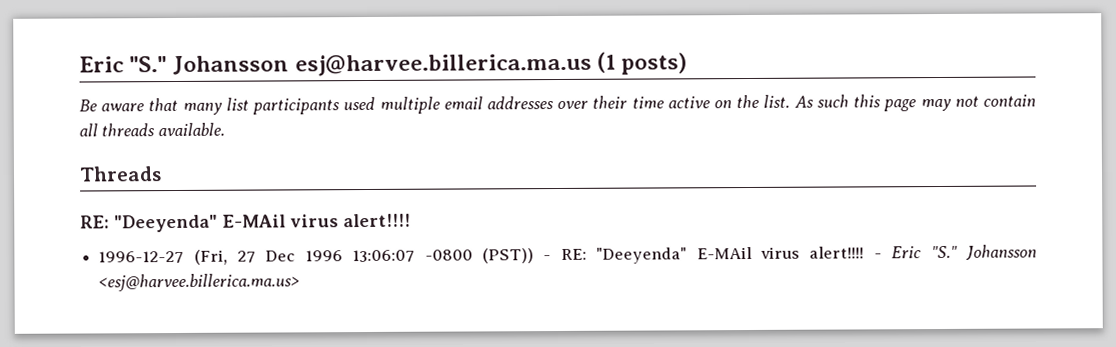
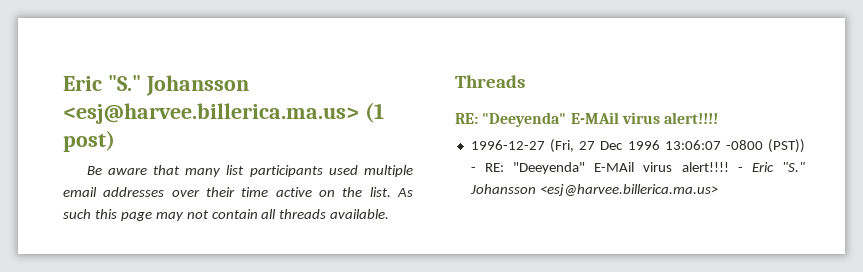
- Eric "S." Johansson esj@harvee.billerica.ma.us (1 posts)
+ Eric "S." Johansson <esj@harvee.billerica.ma.us> (1 post)

